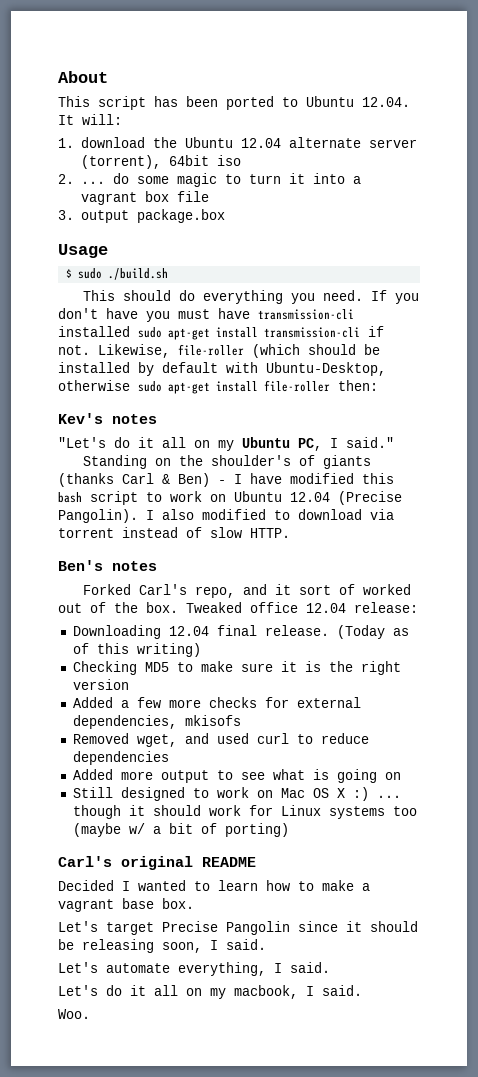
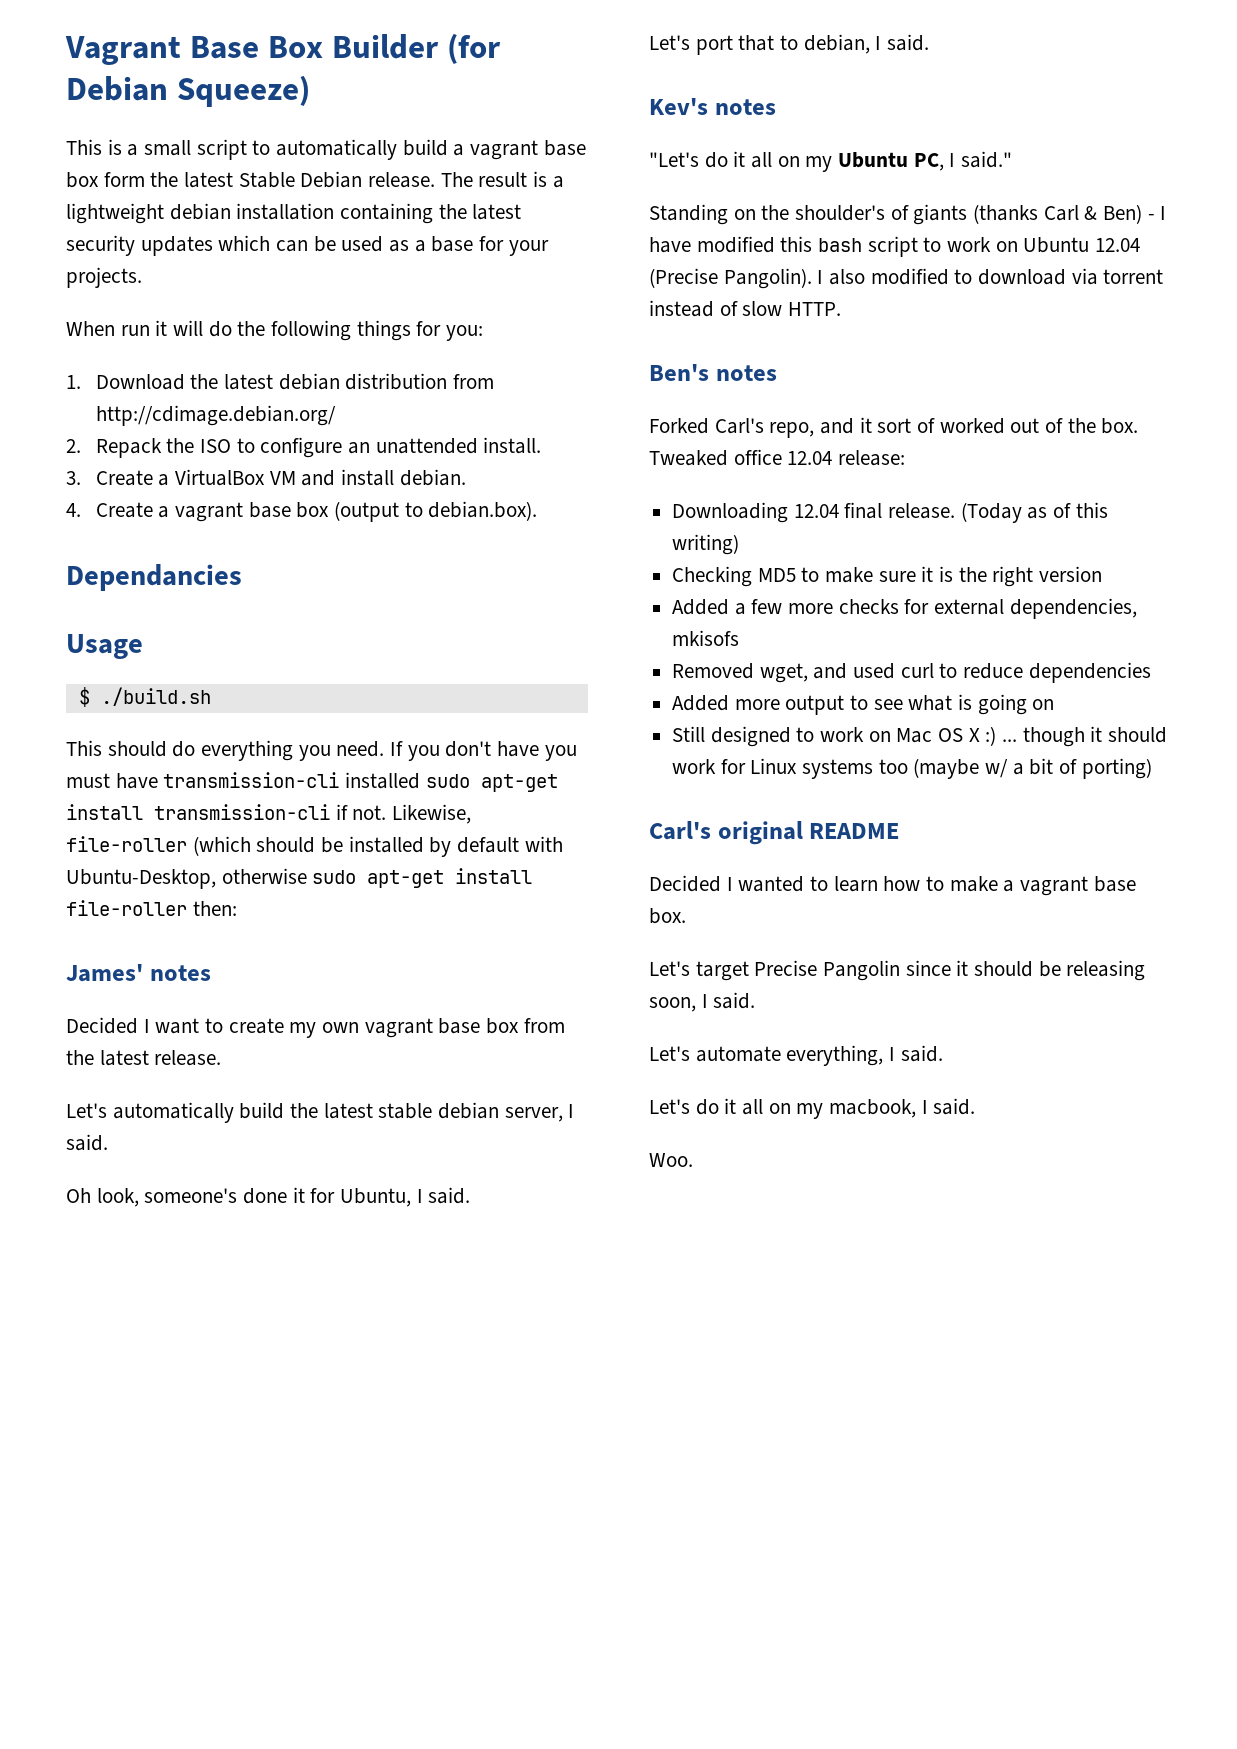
- About
- This script has been ported to Ubuntu 12.04. It will:
- 1. download the Ubuntu 12.04 alternate server (torrent), 64bit iso
- 2. ... do some magic to turn it into a vagrant box file
- 3. output package.box
+ Vagrant Base Box Builder (for Debian Squeeze)
+ This is a small script to automatically build a vagrant base box form the latest Stable Debian release. The result is a lightweight debian installation containing the latest security updates which can be used as a base for your projects.
+ When run it will do the following things for you:
+ 1. Download the latest debian distribution from http://cdimage.debian.org/
+ 2. Repack the ISO to configure an unattended install.
+ 3. Create a VirtualBox VM and install debian.
+ 4. Create a vagrant base box (output to debian.box).
+ Dependancies
- $ sudo ./build.sh
+ $ ./build.sh
+ James' notes
+ Decided I want to create my own vagrant base box from the latest release.
+ Let's automatically build the latest stable debian server, I said.
+ Oh look, someone's done it for Ubuntu, I said.
+ Let's port that to debian, I said.

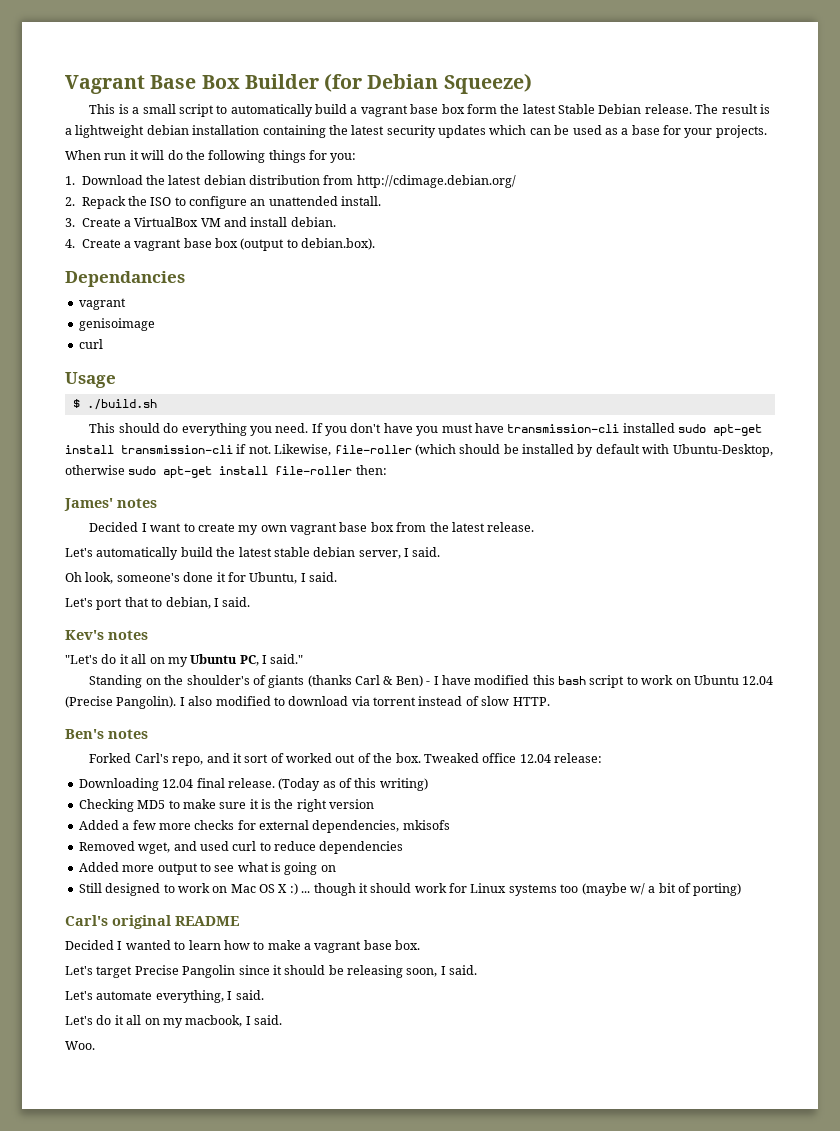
  Dependancies
+ vagrant
+ genisoimage
+ curl

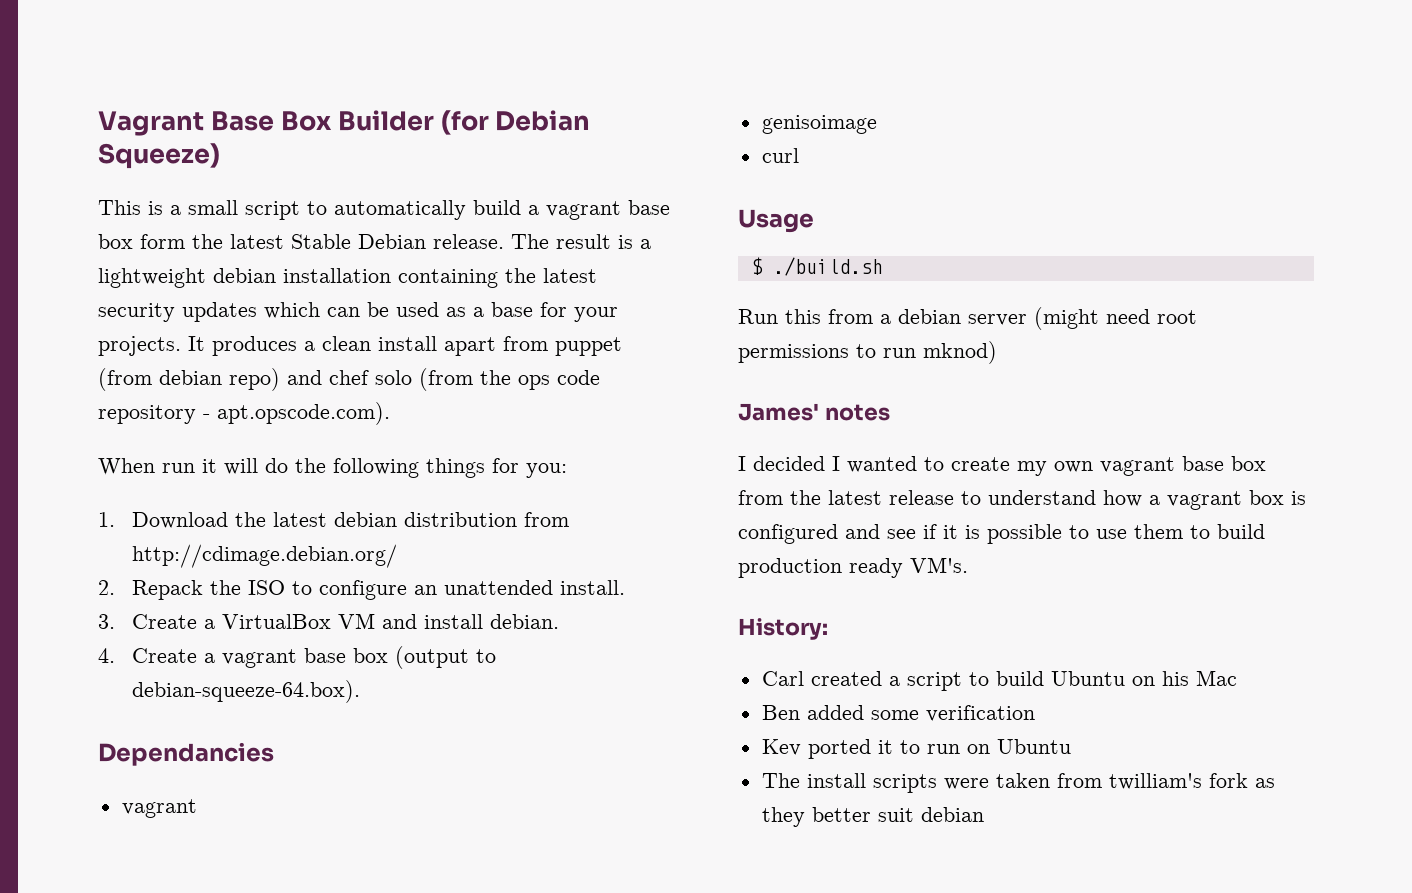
+ It produces a clean install apart from puppet (from debian repo) and chef solo (from the ops code repository - apt.opscode.com).
- 4. Create a vagrant base box (output to debian.box).
+ 4. Create a vagrant base box (output to debian-squeeze-64.box).
- This should do everything you need. If you don't have you must have transmission-cli installed sudo apt-get install transmission-cli if not. Likewise, file-roller (which should be installed by default with Ubuntu-Desktop, otherwise sudo apt-get install file-roller then:
+ Run this from a debian server (might need root permissions to run mknod)
  James' notes
- Decided I want to create my own vagrant base box from the latest release.
- Let's automatically build the latest stable debian server, I said.
- Oh look, someone's done it for Ubuntu, I said.
- Let's port that to debian, I said.
- Kev's notes
- "Let's do it all on my Ubuntu PC, I said."
- Standing on the shoulder's of giants (thanks Carl & Ben) - I have modified this bash script to work on Ubuntu 12.04 (Precise Pangolin). I also modified to download via torrent instead of slow HTTP.
- Ben's notes
- Forked Carl's repo, and it sort of worked out of the box. Tweaked office 12.04 release:
- Downloading 12.04 final release. (Today as of this writing)
- Checking MD5 to make sure it is the right version
- Added a few more checks for external dependencies, mkisofs
- Removed wget, and used curl to reduce dependencies
- Added more output to see what is going on
- Still designed to work on Mac OS X :) ... though it should work for Linux systems too (maybe w/ a bit of porting)
- Carl's original README
- Decided I wanted to learn how to make a vagrant base box.
- Let's target Precise Pangolin since it should be releasing soon, I said.
- Let's automate everything, I said.
- Let's do it all on my macbook, I said.
- Woo.
+ I decided I wanted to create my own vagrant base box from the latest release to understand how a vagrant box is configured and see if it is possible to use them to build production ready VM's.
+ History:
+ Carl created a script to build Ubuntu on his Mac
+ Ben added some verification
+ Kev ported it to run on Ubuntu
+ The install scripts were taken from twilliam's fork as they better suit debian

